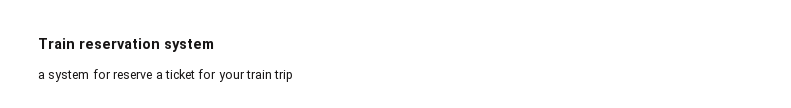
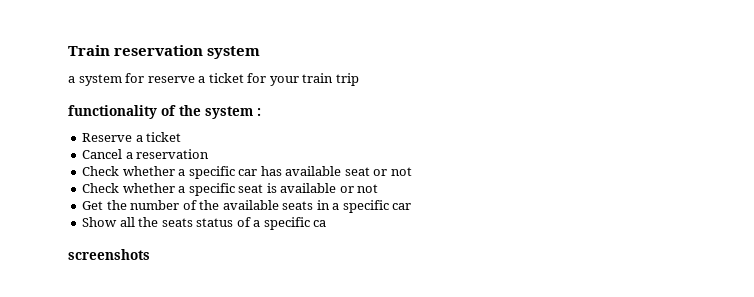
+ functionality of the system :
+ Reserve a ticket
+ Cancel a reservation
+ Check whether a specific car has available seat or not
+ Check whether a specific seat is available or not
+ Get the number of the available seats in a specific car
+ Show all the seats status of a specific ca
+ screenshots

